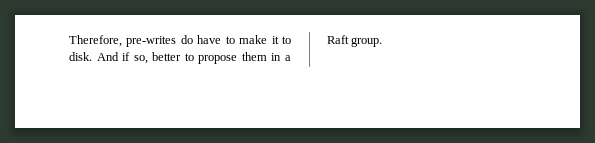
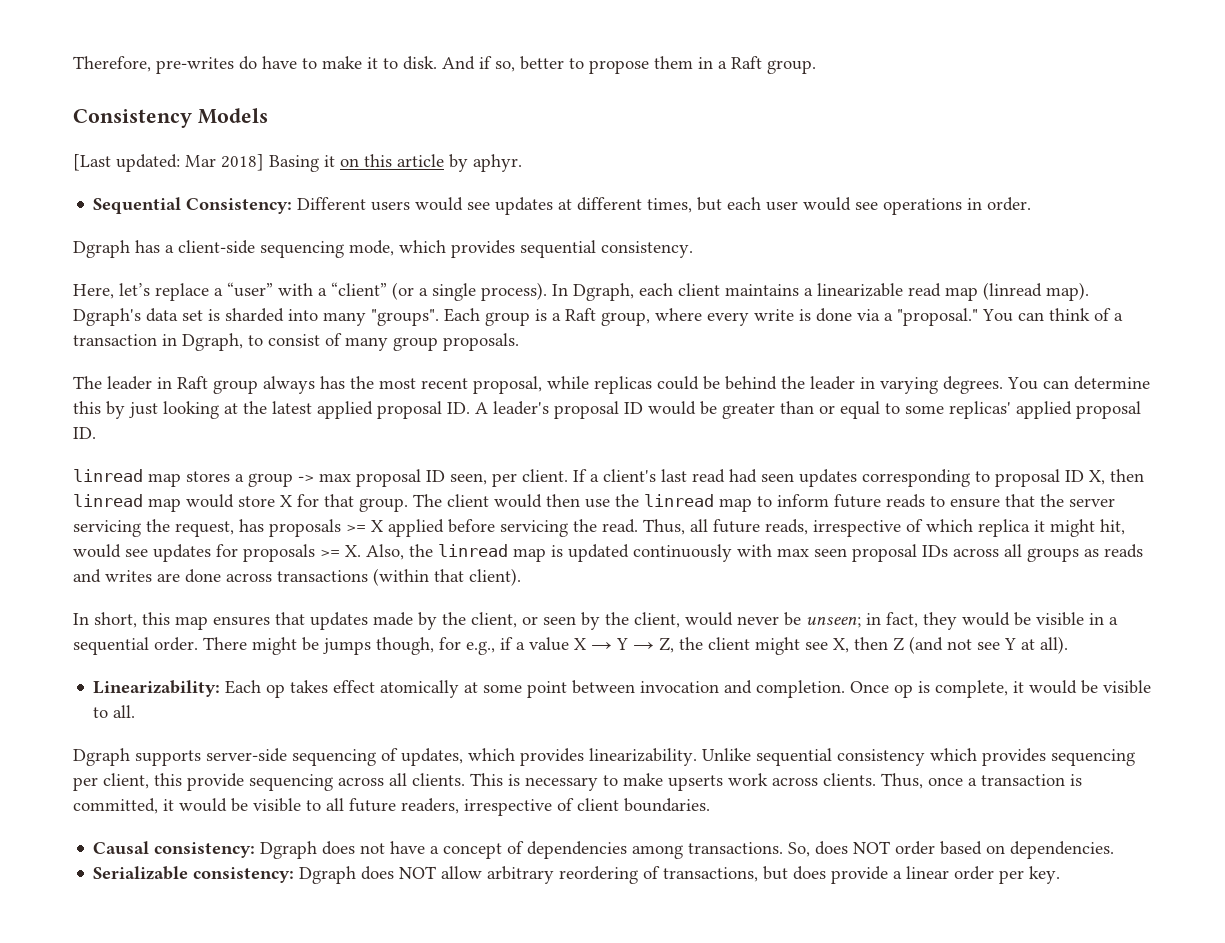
+ Consistency Models
+ [Last updated: Mar 2018] Basing it on this article by aphyr.
+ Sequential Consistency: Different users would see updates at different times, but each user would see operations in order.
+ Dgraph has a client-side sequencing mode, which provides sequential consistency.
+ Here, let’s replace a “user” with a “client” (or a single process). In Dgraph, each client maintains a linearizable read map (linread map). Dgraph's data set is sharded into many "groups". Each group is a Raft group, where every write is done via a "proposal." You can think of a transaction in Dgraph, to consist of many group proposals.
+ The leader in Raft group always has the most recent proposal, while replicas could be behind the leader in varying degrees. You can determine this by just looking at the latest applied proposal ID. A leader's proposal ID would be greater than or equal to some replicas' applied proposal ID.
+ linread map stores a group -> max proposal ID seen, per client. If a client's last read had seen updates corresponding to proposal ID X, then linread map would store X for that group. The client would then use the linread map to inform future reads to ensure that the server servicing the request, has proposals >= X applied before servicing the read. Thus, all future reads, irrespective of which replica it might hit, would see updates for proposals >= X. Also, the linread map is updated continuously with max seen proposal IDs across all groups as reads and writes are done across transactions (within that client).
+ In short, this map ensures that updates made by the client, or seen by the client, would never be unseen; in fact, they would be visible in a sequential order. There might be jumps though, for e.g., if a value X → Y → Z, the client might see X, then Z (and not see Y at all).
+ Linearizability: Each op takes effect atomically at some point between invocation and completion. Once op is complete, it would be visible to all.
+ Dgraph supports server-side sequencing of updates, which provides linearizability. Unlike sequential consistency which provides sequencing per client, this provide sequencing across all clients. This is necessary to make upserts work across clients. Thus, once a transaction is committed, it would be visible to all future readers, irrespective of client boundaries.
+ Causal consistency: Dgraph does not have a concept of dependencies among transactions. So, does NOT order based on dependencies.
+ Serializable consistency: Dgraph does NOT allow arbitrary reordering of transactions, but does provide a linear order per key.

